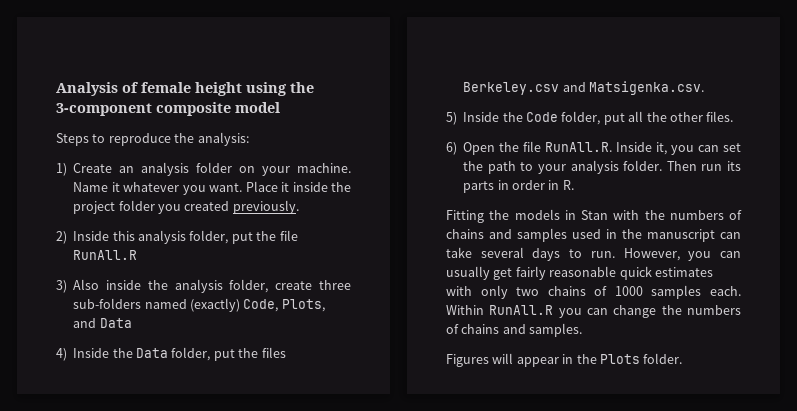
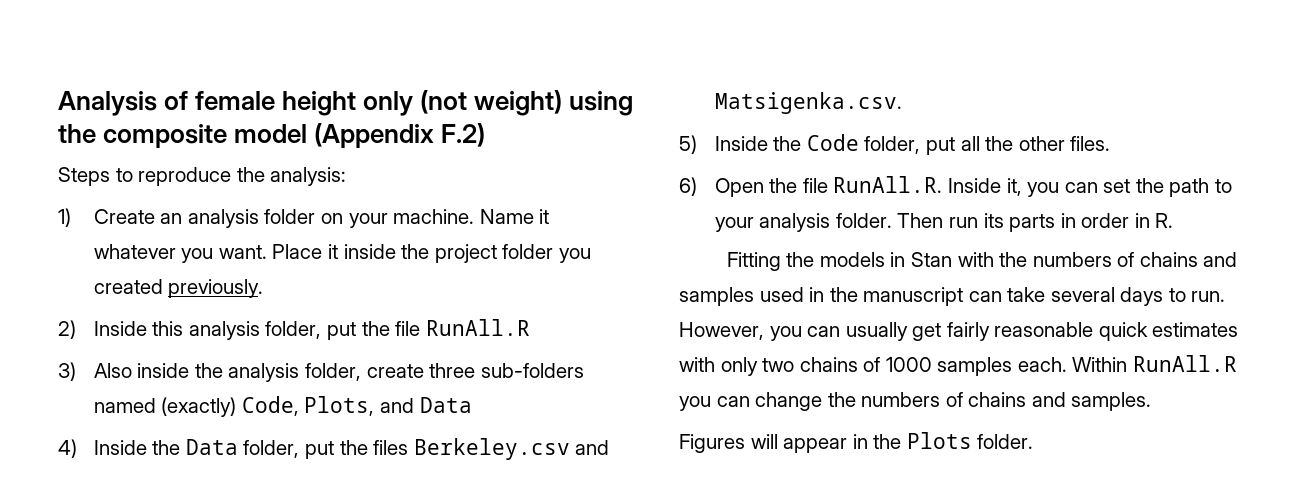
- Analysis of female height using the 3-component composite model
+ Analysis of female height only (not weight) using the composite model (Appendix F.2)

